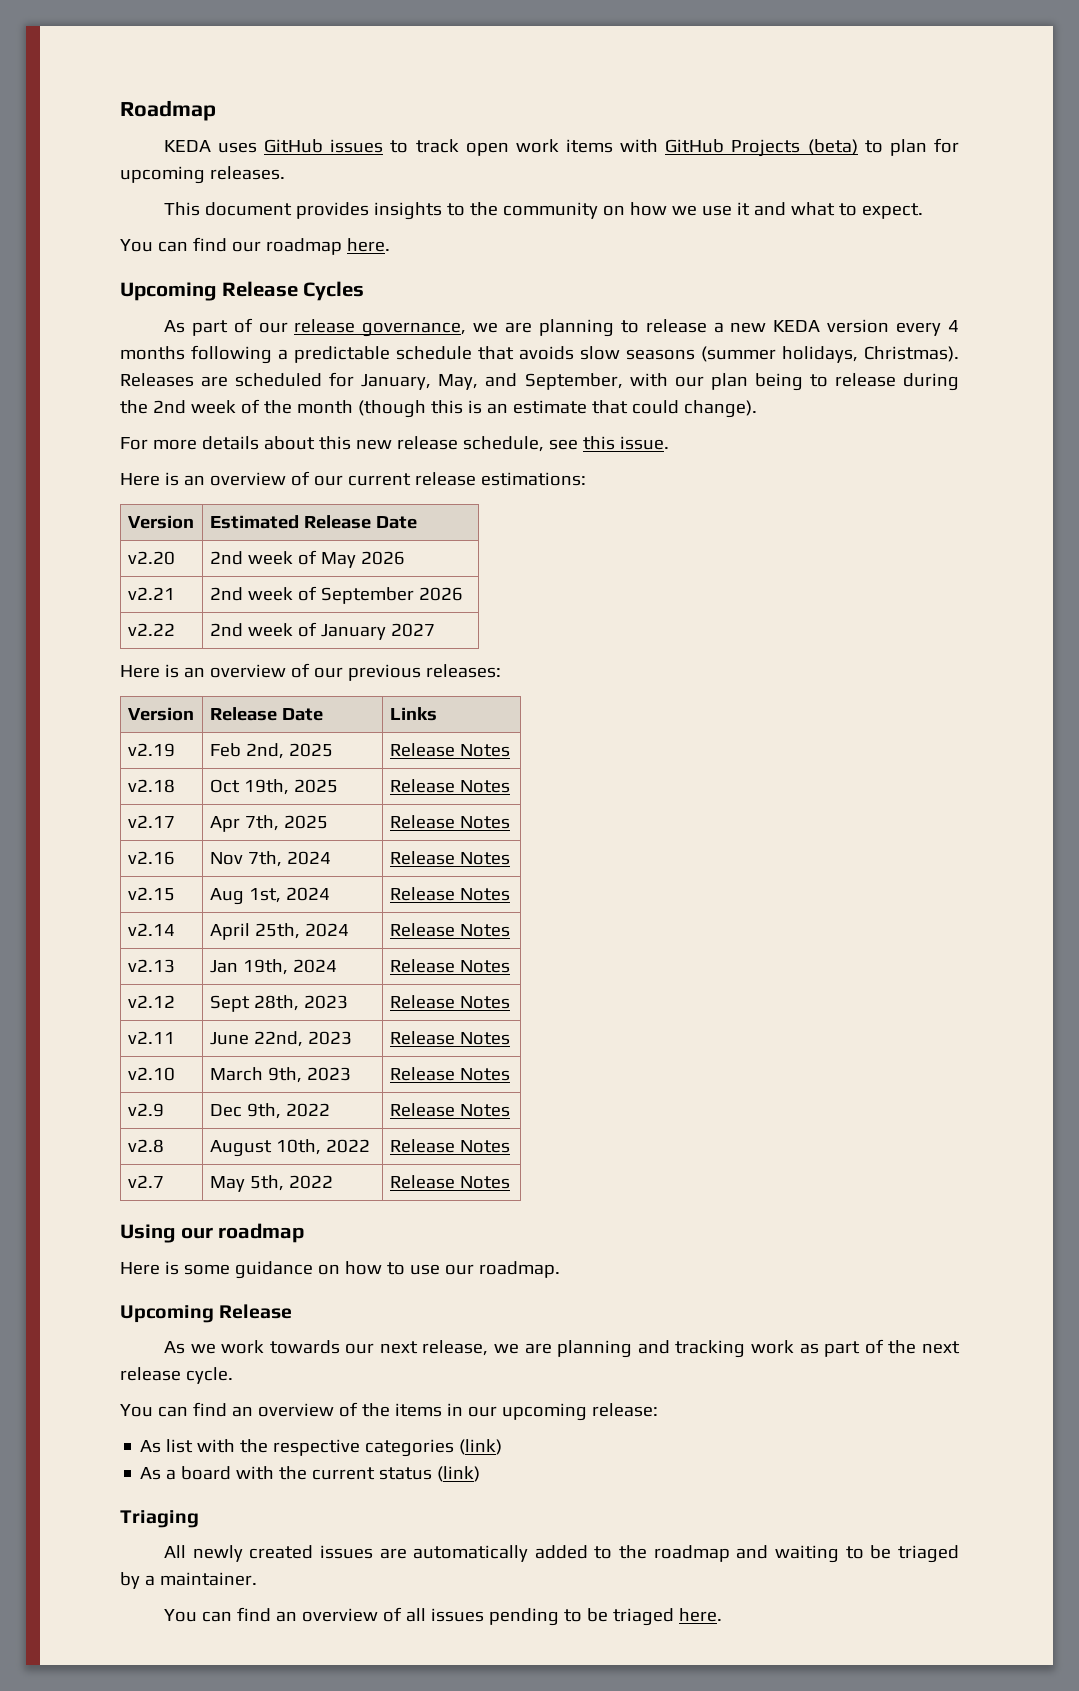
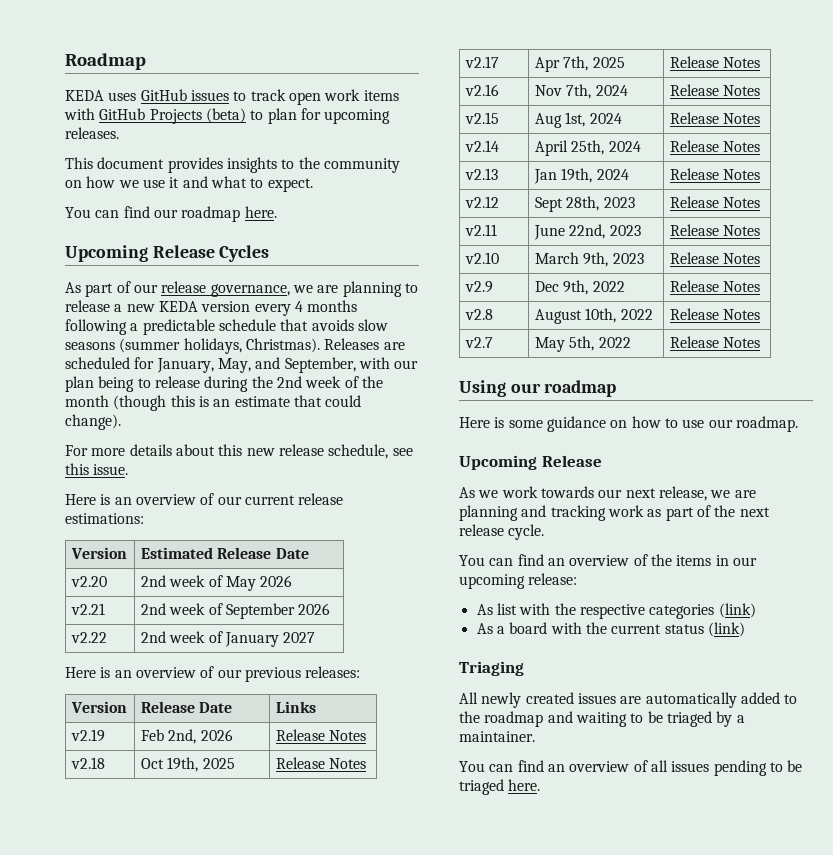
- v2.19 | Feb 2nd, 2025 | Release Notes
+ v2.19 | Feb 2nd, 2026 | Release Notes

